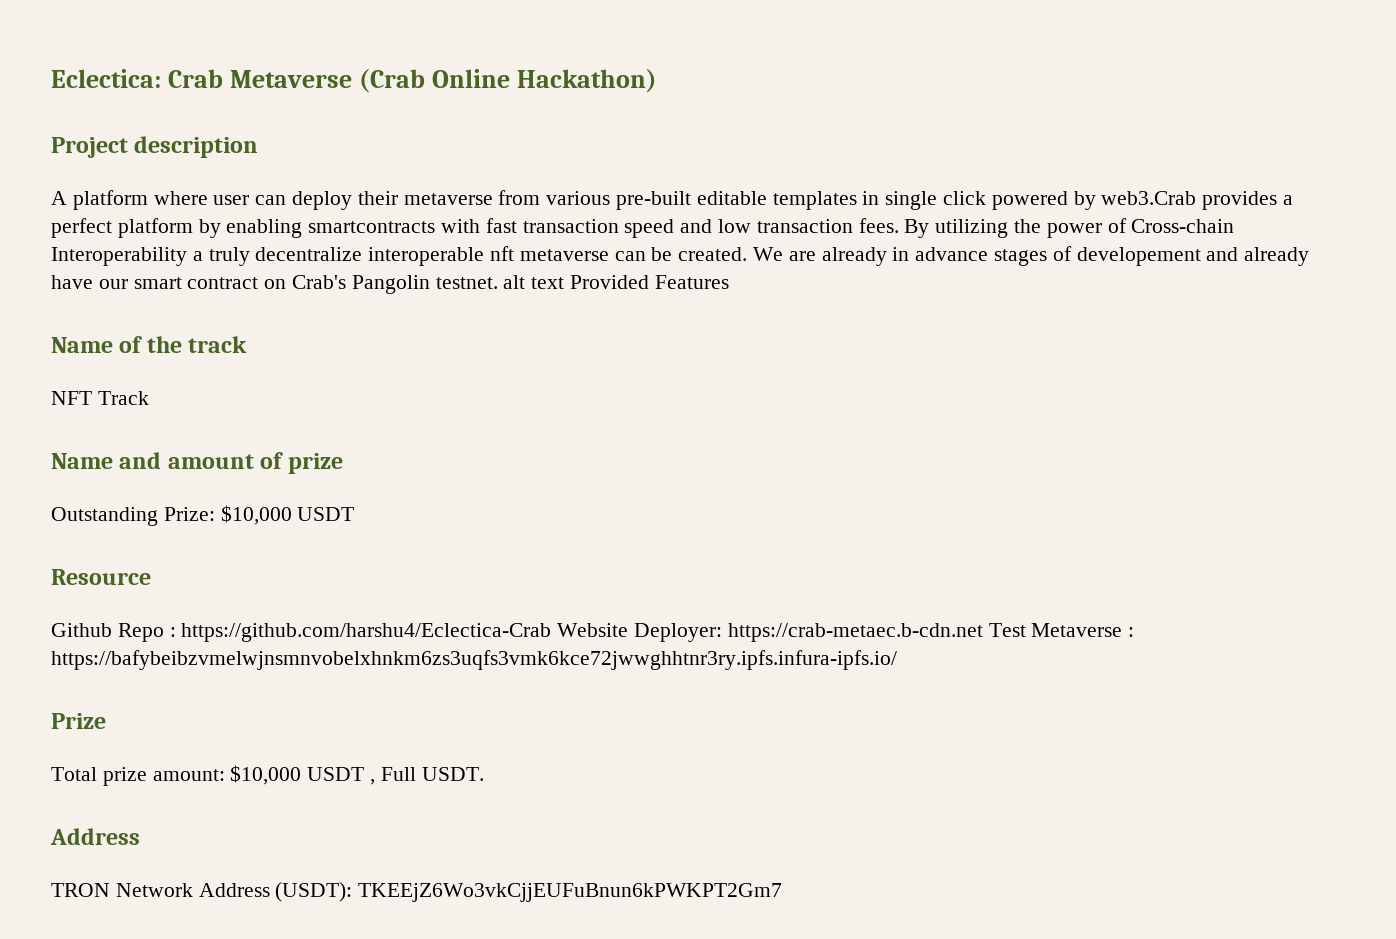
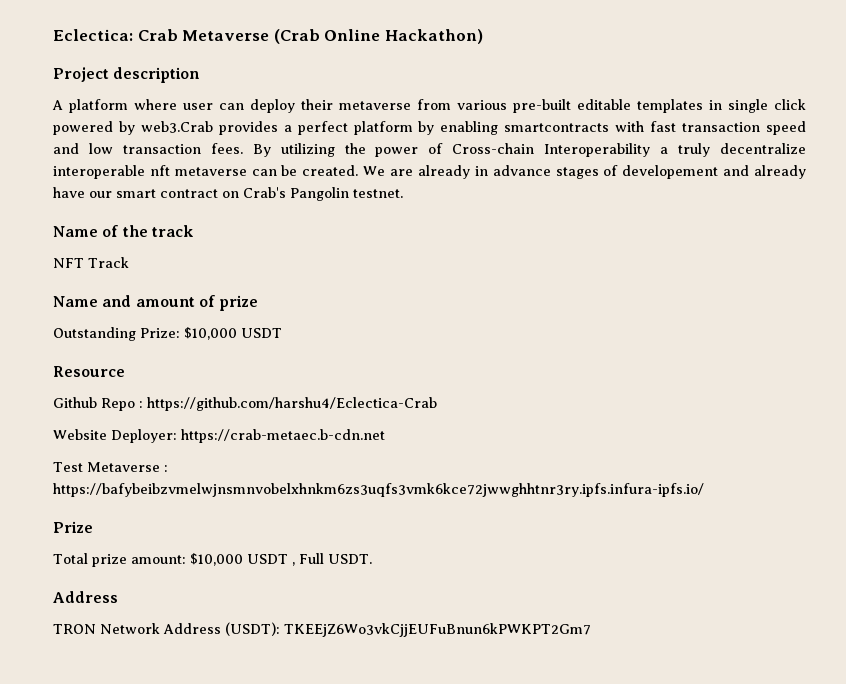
- We are already in advance stages of developement and already have our smart contract on Crab's Pangolin testnet. alt text Provided Features
+ We are already in advance stages of developement and already have our smart contract on Crab's Pangolin testnet.
- Github Repo : https://github.com/harshu4/Eclectica-Crab Website Deployer: https://crab-metaec.b-cdn.net Test Metaverse : https://bafybeibzvmelwjnsmnvobelxhnkm6zs3uqfs3vmk6kce72jwwghhtnr3ry.ipfs.infura-ipfs.io/
+ Github Repo : https://github.com/harshu4/Eclectica-Crab
+ Website Deployer: https://crab-metaec.b-cdn.net
+ Test Metaverse : https://bafybeibzvmelwjnsmnvobelxhnkm6zs3uqfs3vmk6kce72jwwghhtnr3ry.ipfs.infura-ipfs.io/

